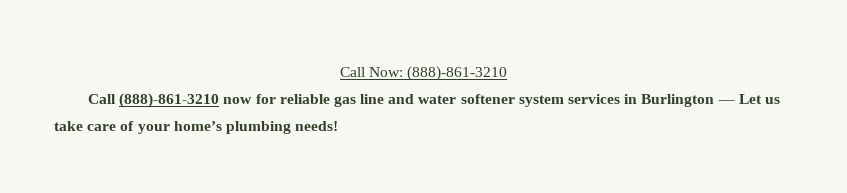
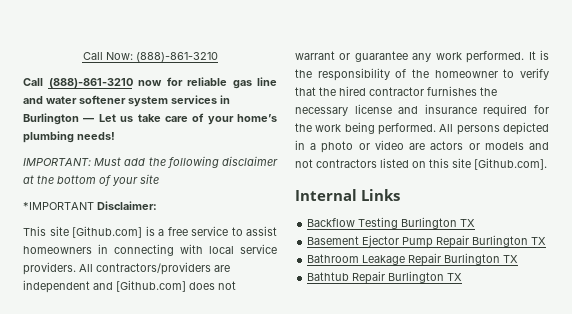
+ IMPORTANT: Must add the following disclaimer at the bottom of your site
+ *IMPORTANT Disclaimer:
+ This site [Github.com] is a free service to assist homeowners in connecting with local service providers. All contractors/providers are independent and [Github.com] does not warrant or guarantee any work performed. It is the responsibility of the homeowner to verify that the hired contractor furnishes the necessary license and insurance required for the work being performed. All persons depicted in a photo or video are actors or models and not contractors listed on this site [Github.com].
+ Internal Links
+ Backflow Testing Burlington TX
+ Basement Ejector Pump Repair Burlington TX
+ Bathroom Leakage Repair Burlington TX
+ Bathtub Repair Burlington TX

